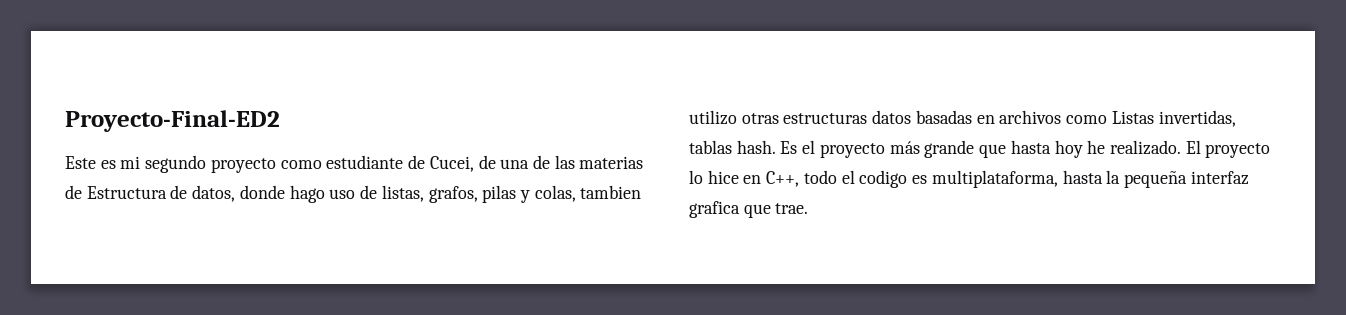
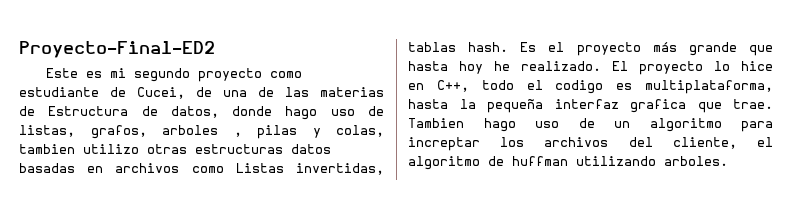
- Este es mi segundo proyecto como estudiante de Cucei, de una de las materias de Estructura de datos, donde hago uso de listas, grafos, pilas y colas, tambien utilizo otras estructuras datos basadas en archivos como Listas invertidas, tablas hash.
+ Este es mi segundo proyecto como estudiante de Cucei, de una de las materias de Estructura de datos, donde hago uso de listas, grafos, arboles , pilas y colas, tambien utilizo otras estructuras datos basadas en archivos como Listas invertidas, tablas hash.
+ Tambien hago uso de un algoritmo para increptar los archivos del cliente, el algoritmo de huffman utilizando arboles.

